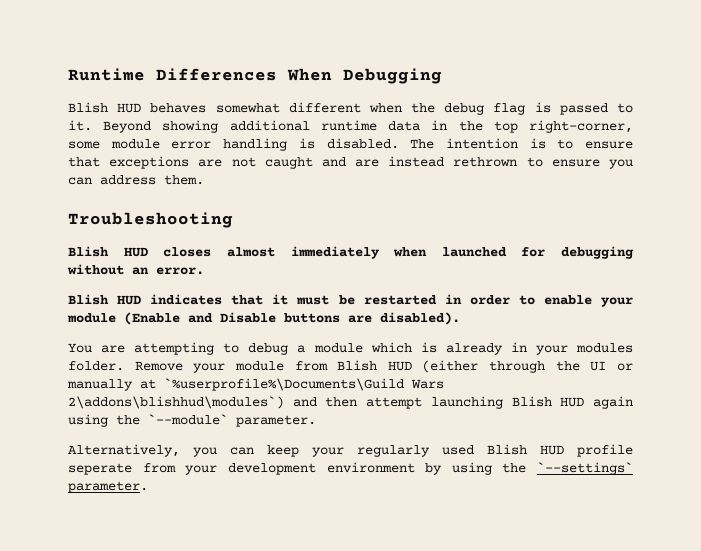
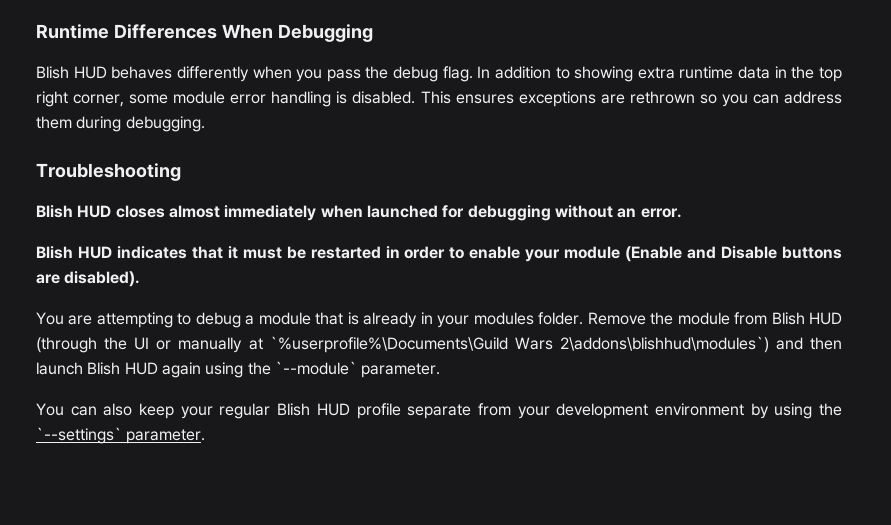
- Blish HUD behaves somewhat different when the debug flag is passed to it. Beyond showing additional runtime data in the top right-corner, some module error handling is disabled.
+ Blish HUD behaves differently when you pass the debug flag. In addition to showing extra runtime data in the top right corner, some module error handling is disabled.
- The intention is to ensure that exceptions are not caught and are instead rethrown to ensure you can address them.
+ This ensures exceptions are rethrown so you can address them during debugging.
- You are attempting to debug a module which is already in your modules folder.
+ You are attempting to debug a module that is already in your modules folder.
- Remove your module from Blish HUD (either through the UI or manually at `%userprofile%\Documents\Guild Wars 2\addons\blishhud\modules`) and then attempt launching Blish HUD again using the `--module` parameter.
+ Remove the module from Blish HUD (through the UI or manually at `%userprofile%\Documents\Guild Wars 2\addons\blishhud\modules`) and then launch Blish HUD again using the `--module` parameter.
- Alternatively, you can keep your regularly used Blish HUD profile seperate from your development environment by using the `--settings` parameter.
+ You can also keep your regular Blish HUD profile separate from your development environment by using the `--settings` parameter.

